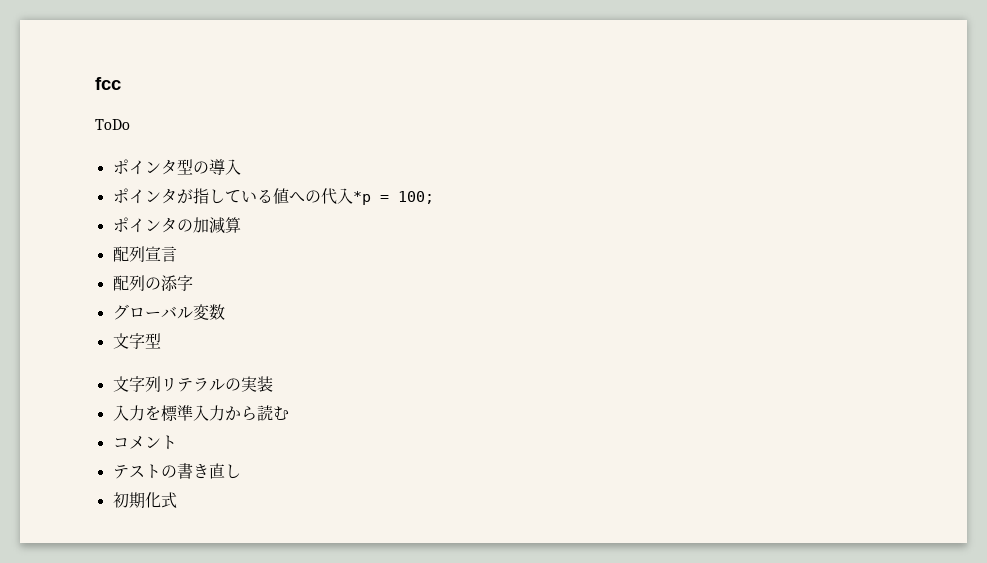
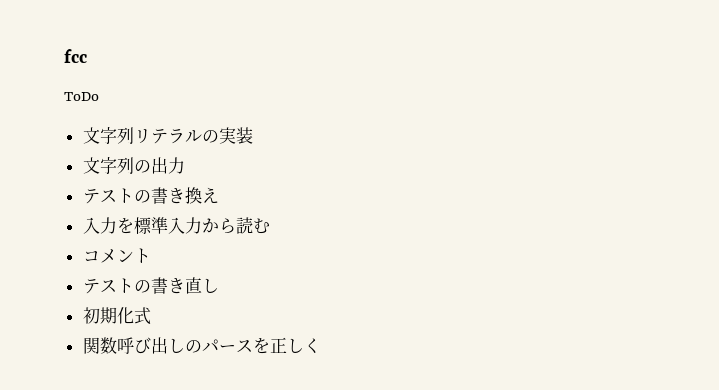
- ポインタ型の導入
- ポインタが指している値への代入*p = 100;
- ポインタの加減算
- 配列宣言
- 配列の添字
- グローバル変数
- 文字型
+ 文字列の出力
+ テストの書き換え
+ 関数呼び出しのパースを正しく

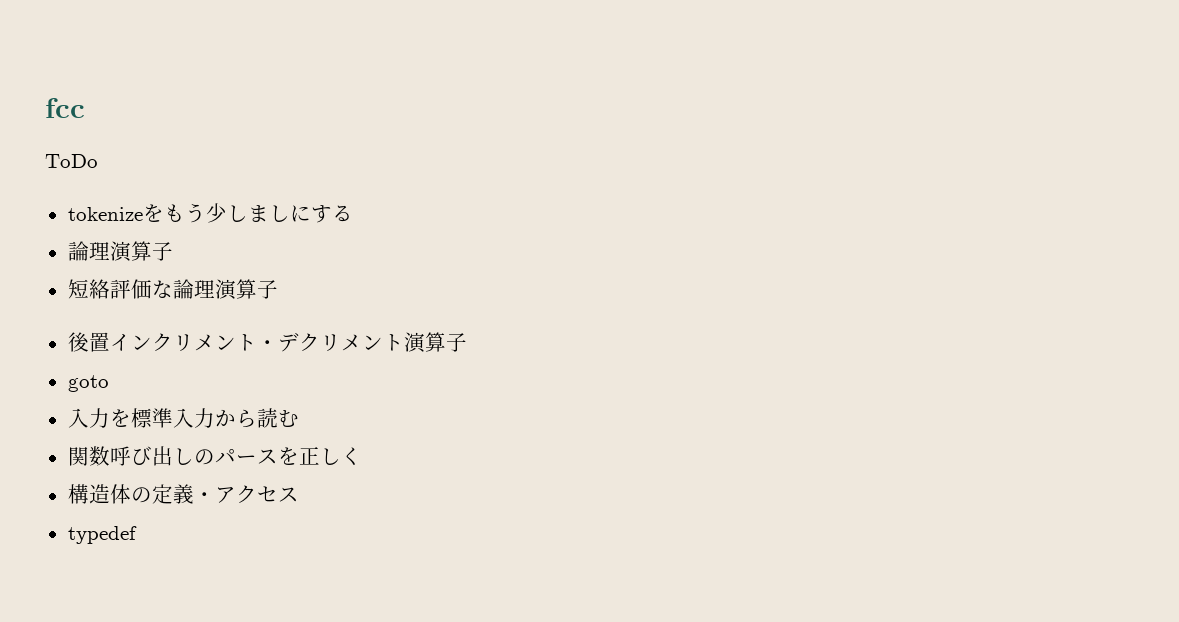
- 文字列リテラルの実装
- 文字列の出力
- テストの書き換え
+ tokenizeをもう少しましにする
+ 論理演算子
+ 短絡評価な論理演算子
+ 後置インクリメント・デクリメント演算子
+ goto
- コメント
- テストの書き直し
- 初期化式
+ 構造体の定義・アクセス
+ typedef

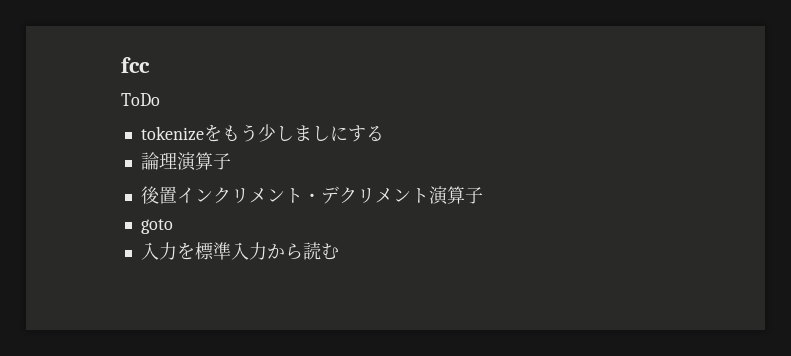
- 短絡評価な論理演算子
- 関数呼び出しのパースを正しく
- 構造体の定義・アクセス
- typedef

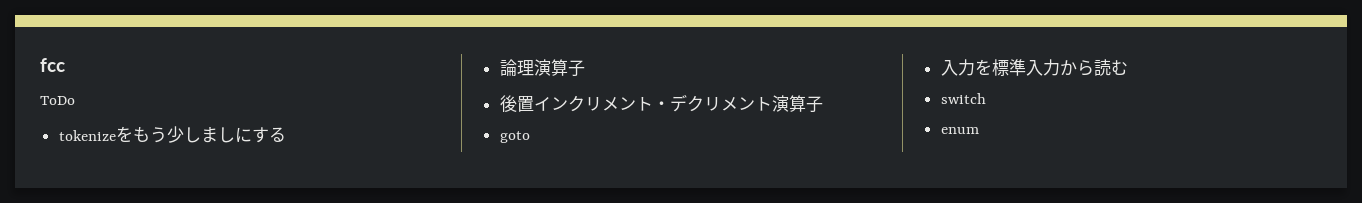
+ switch
+ enum

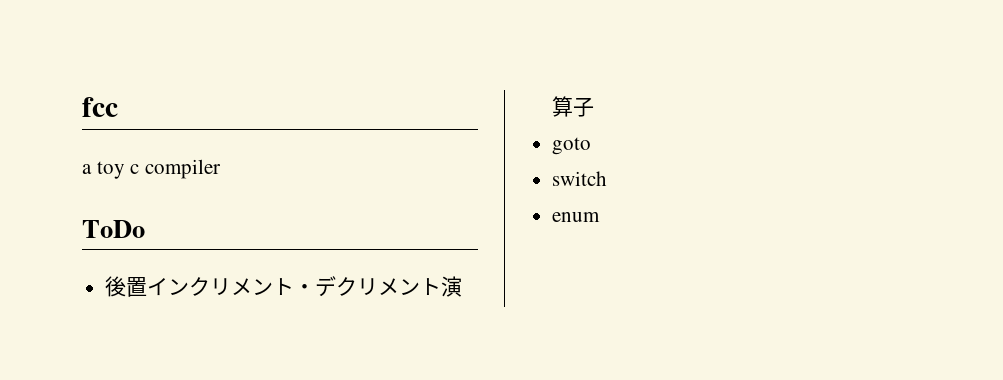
+ a toy c compiler
  ToDo
- tokenizeをもう少しましにする
- 論理演算子
- 入力を標準入力から読む

